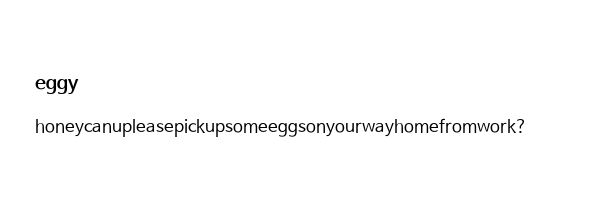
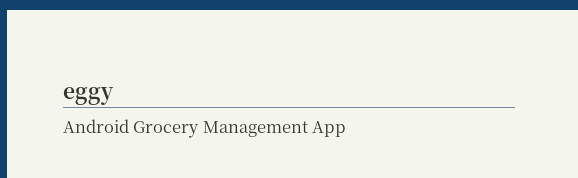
- honeycanupleasepickupsomeeggsonyourwayhomefromwork?
+ Android Grocery Management App

